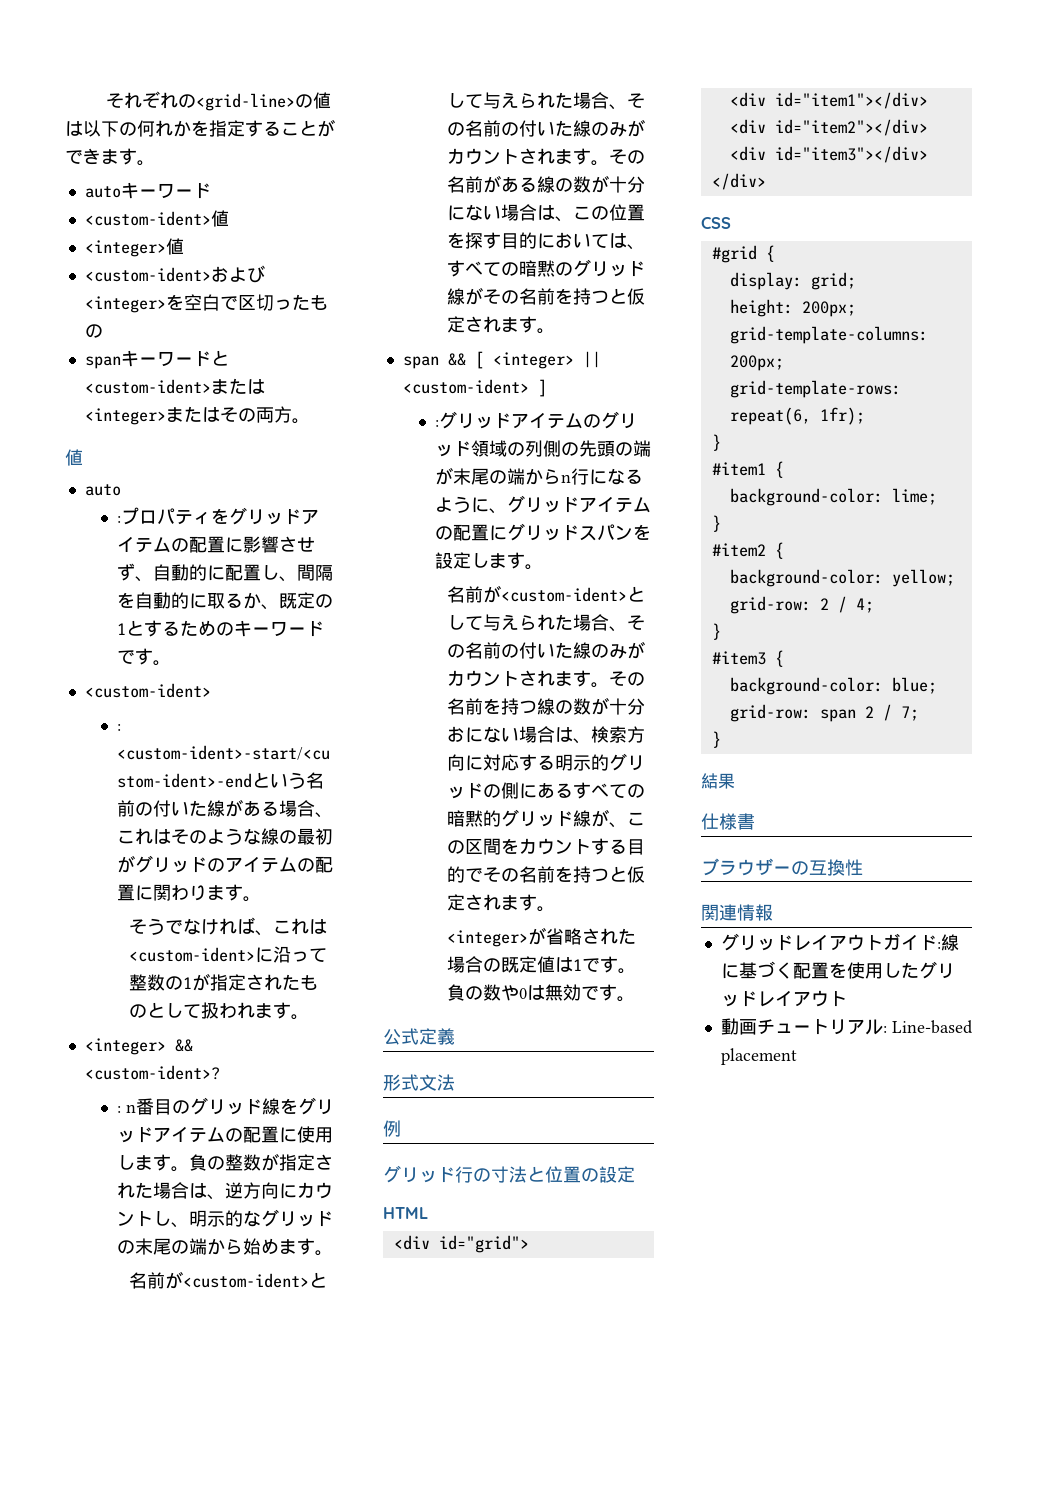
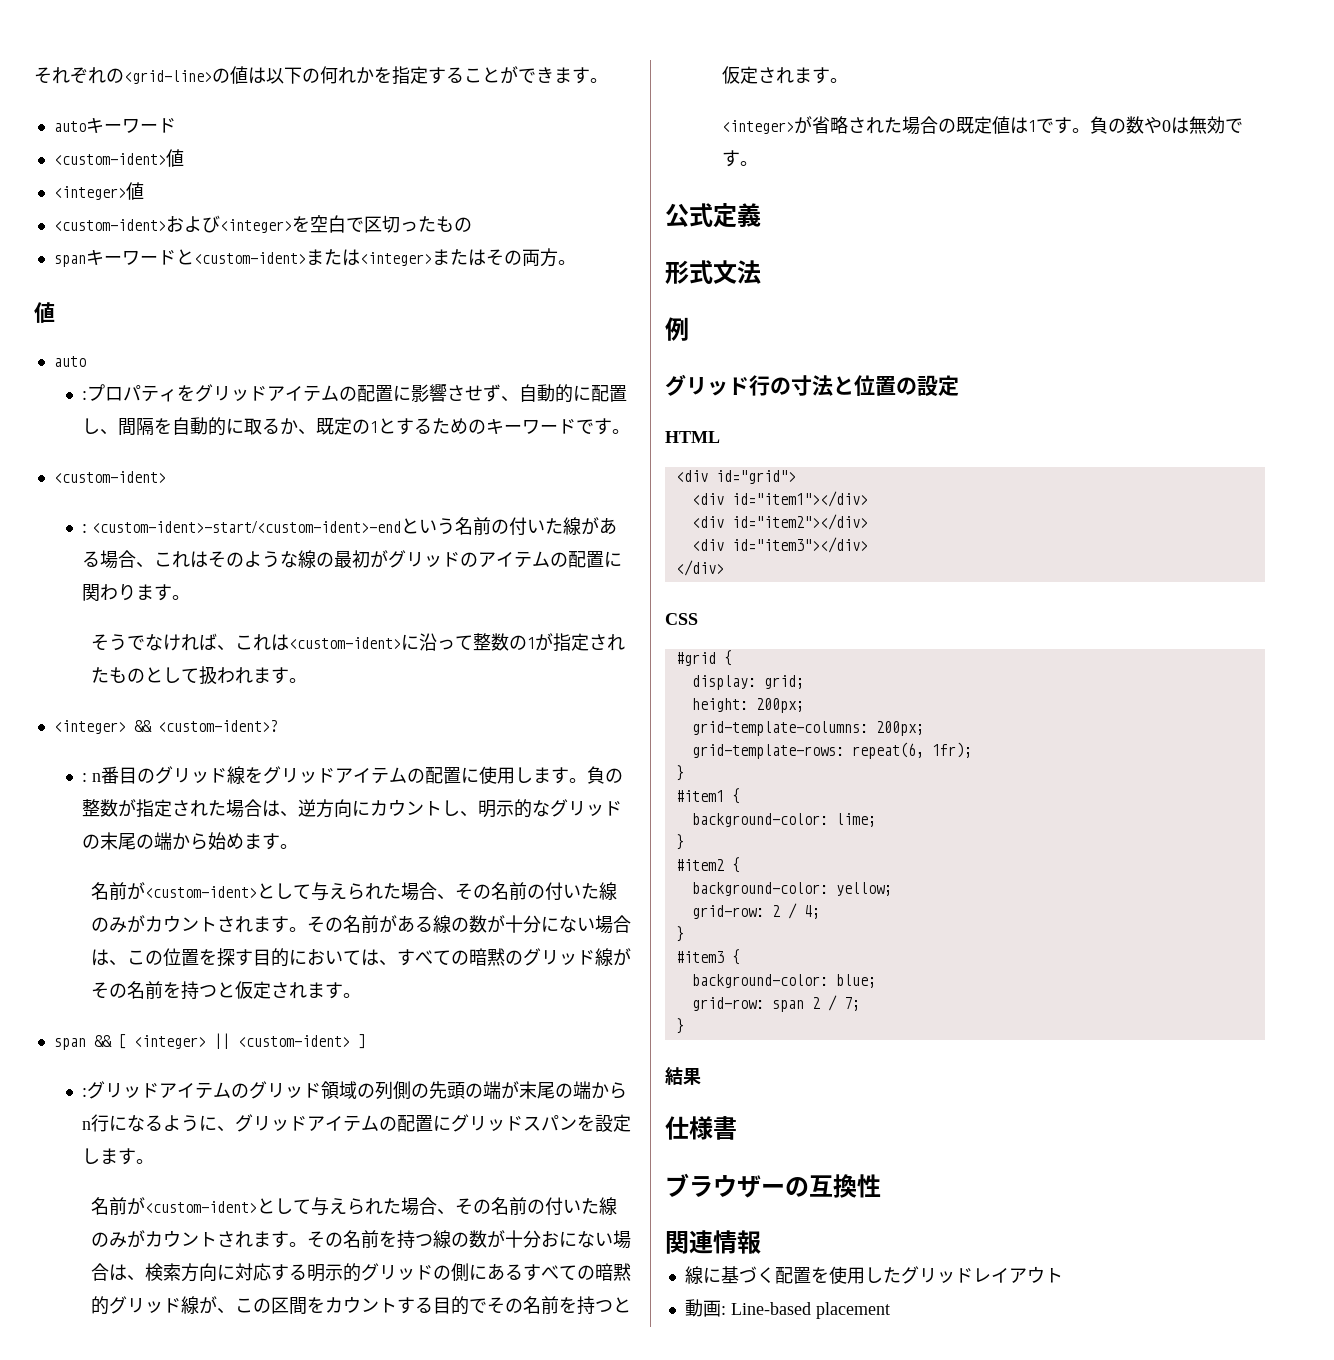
- グリッドレイアウトガイド:線に基づく配置を使用したグリッドレイアウト
+ 線に基づく配置を使用したグリッドレイアウト
- 動画チュートリアル: Line-based placement
+ 動画: Line-based placement

